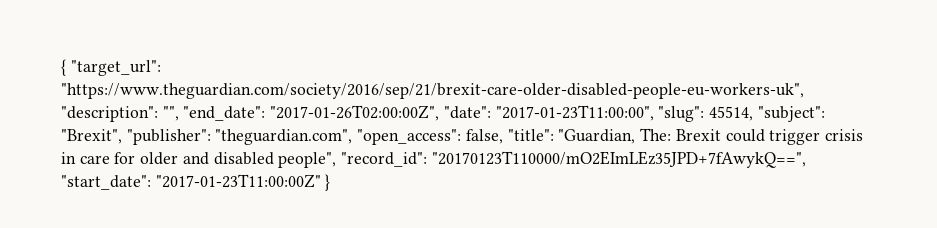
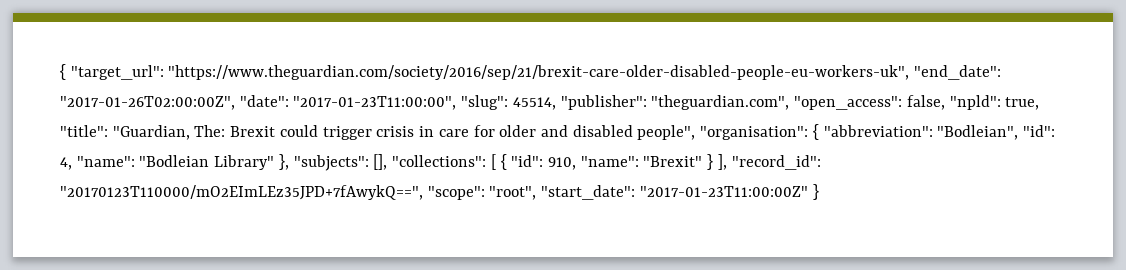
- { "target_url": "https://www.theguardian.com/society/2016/sep/21/brexit-care-older-disabled-people-eu-workers-uk", "description": "", "end_date": "2017-01-26T02:00:00Z", "date": "2017-01-23T11:00:00", "slug": 45514, "subject": "Brexit", "publisher": "theguardian.com", "open_access": false, "title": "Guardian, The: Brexit could trigger crisis in care for older and disabled people", "record_id": "20170123T110000/mO2EImLEz35JPD+7fAwykQ==", "start_date": "2017-01-23T11:00:00Z" }
+ { "target_url": "https://www.theguardian.com/society/2016/sep/21/brexit-care-older-disabled-people-eu-workers-uk", "end_date": "2017-01-26T02:00:00Z", "date": "2017-01-23T11:00:00", "slug": 45514, "publisher": "theguardian.com", "open_access": false, "npld": true, "title": "Guardian, The: Brexit could trigger crisis in care for older and disabled people", "organisation": { "abbreviation": "Bodleian", "id": 4, "name": "Bodleian Library" }, "subjects": [], "collections": [ { "id": 910, "name": "Brexit" } ], "record_id": "20170123T110000/mO2EImLEz35JPD+7fAwykQ==", "scope": "root", "start_date": "2017-01-23T11:00:00Z" }

